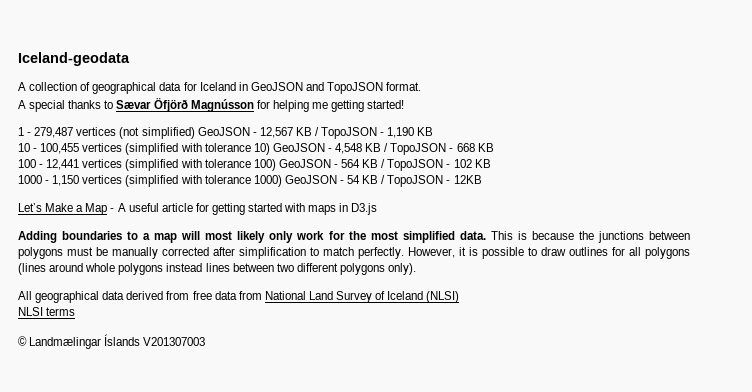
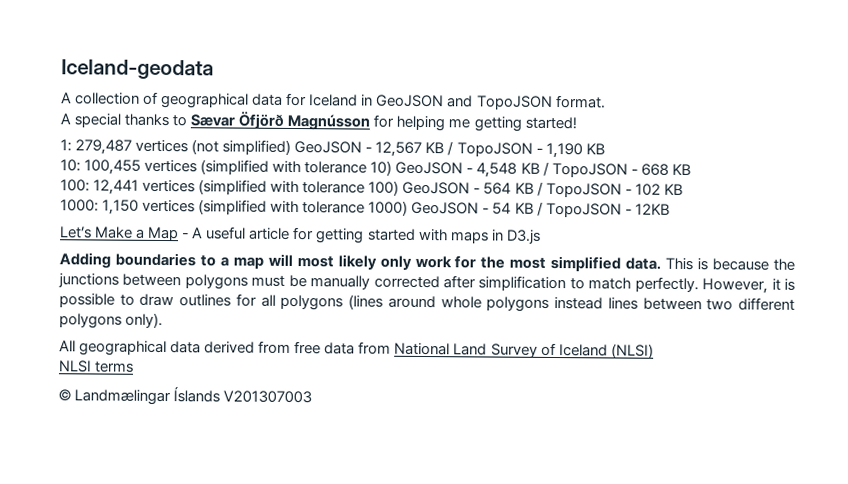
- 1 - 279,487 vertices (not simplified) GeoJSON - 12,567 KB / TopoJSON - 1,190 KB
+ 1: 279,487 vertices (not simplified) GeoJSON - 12,567 KB / TopoJSON - 1,190 KB
- 10 - 100,455 vertices (simplified with tolerance 10) GeoJSON - 4,548 KB / TopoJSON - 668 KB
+ 10: 100,455 vertices (simplified with tolerance 10) GeoJSON - 4,548 KB / TopoJSON - 668 KB
- 100 - 12,441 vertices (simplified with tolerance 100) GeoJSON - 564 KB / TopoJSON - 102 KB
+ 100: 12,441 vertices (simplified with tolerance 100) GeoJSON - 564 KB / TopoJSON - 102 KB
- 1000 - 1,150 vertices (simplified with tolerance 1000) GeoJSON - 54 KB / TopoJSON - 12KB
+ 1000: 1,150 vertices (simplified with tolerance 1000) GeoJSON - 54 KB / TopoJSON - 12KB

